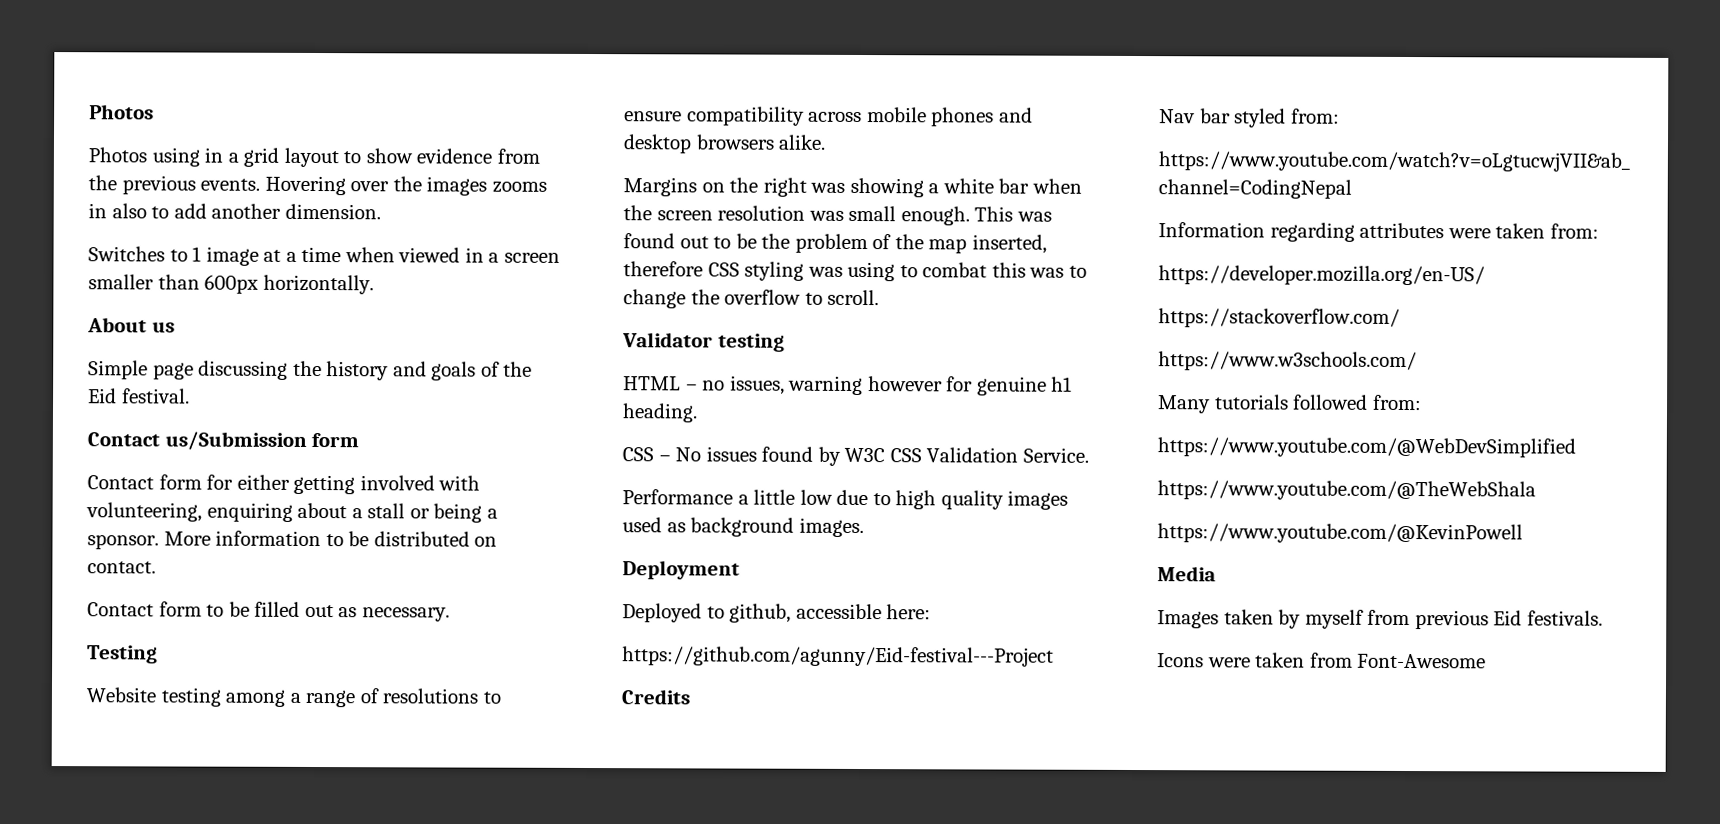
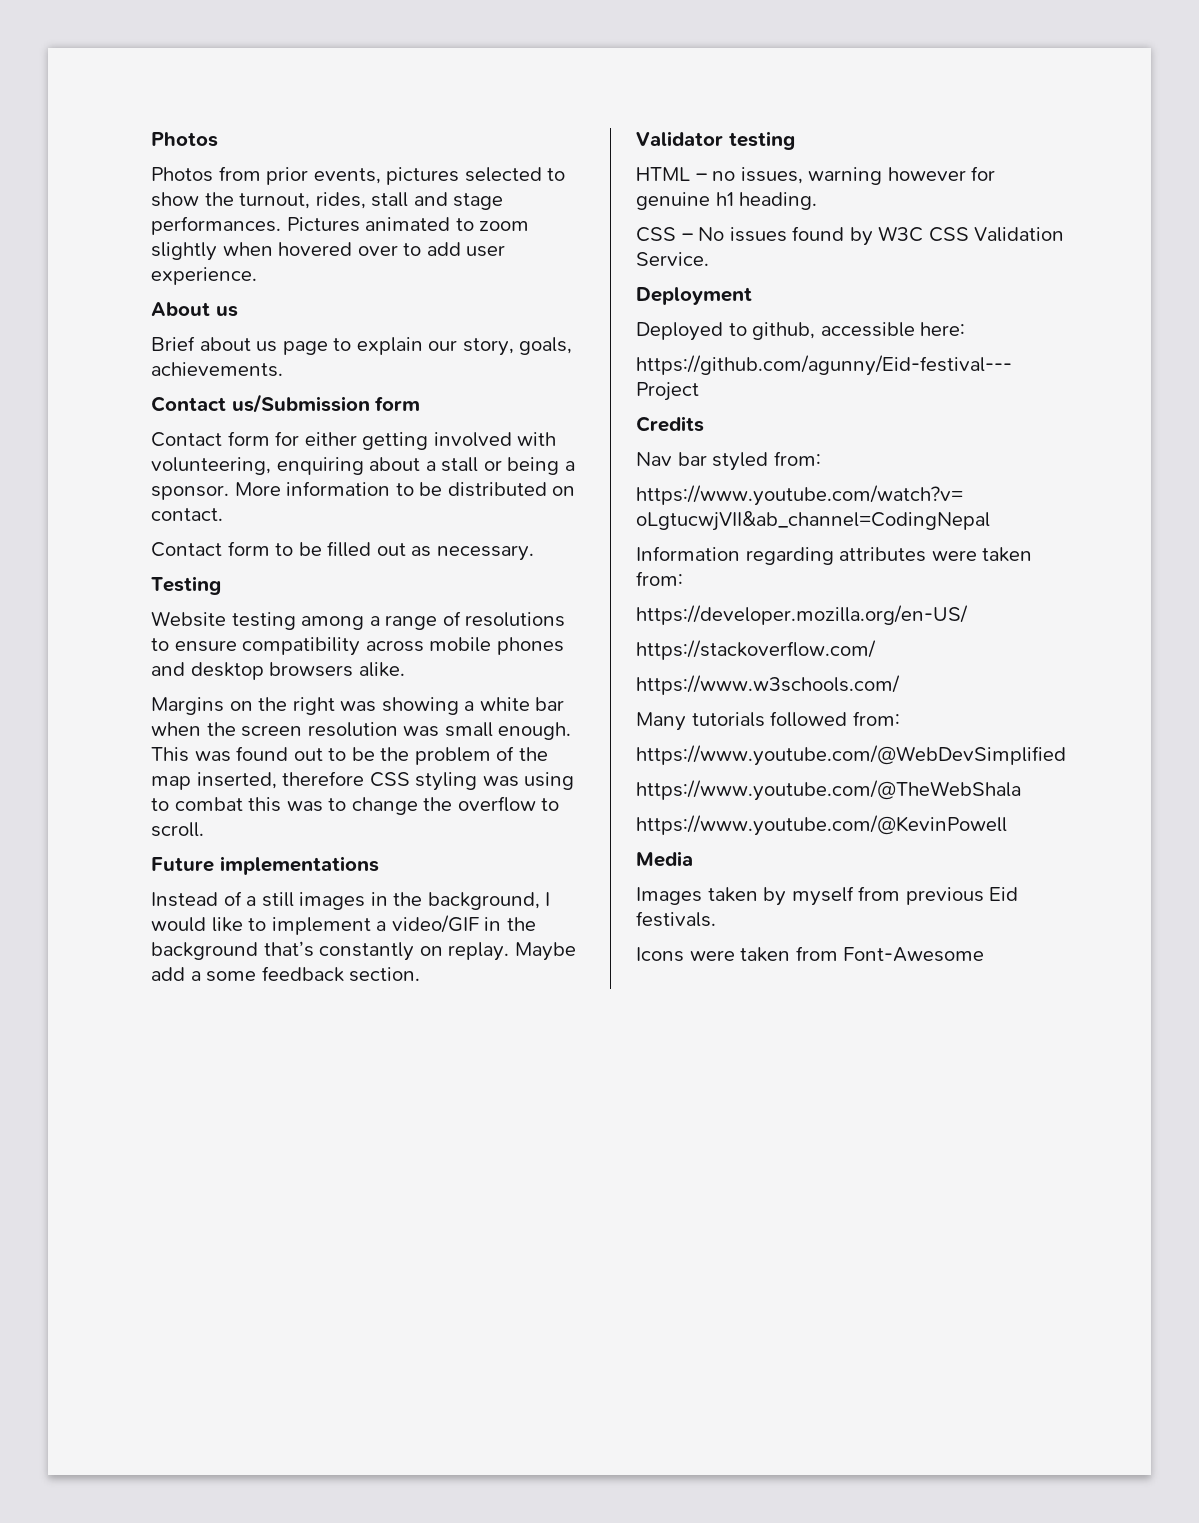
- Photos using in a grid layout to show evidence from the previous events. Hovering over the images zooms in also to add another dimension.
- Switches to 1 image at a time when viewed in a screen smaller than 600px horizontally.
+ Photos from prior events, pictures selected to show the turnout, rides, stall and stage performances. Pictures animated to zoom slightly when hovered over to add user experience.
  About us
- Simple page discussing the history and goals of the Eid festival.
+ Brief about us page to explain our story, goals, achievements.
+ Future implementations
+ Instead of a still images in the background, I would like to implement a video/GIF in the background that’s constantly on replay. Maybe add a some feedback section.
- Performance a little low due to high quality images used as background images.

